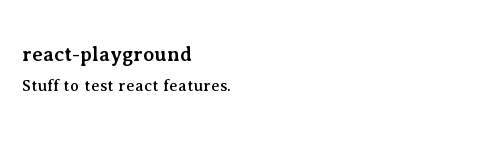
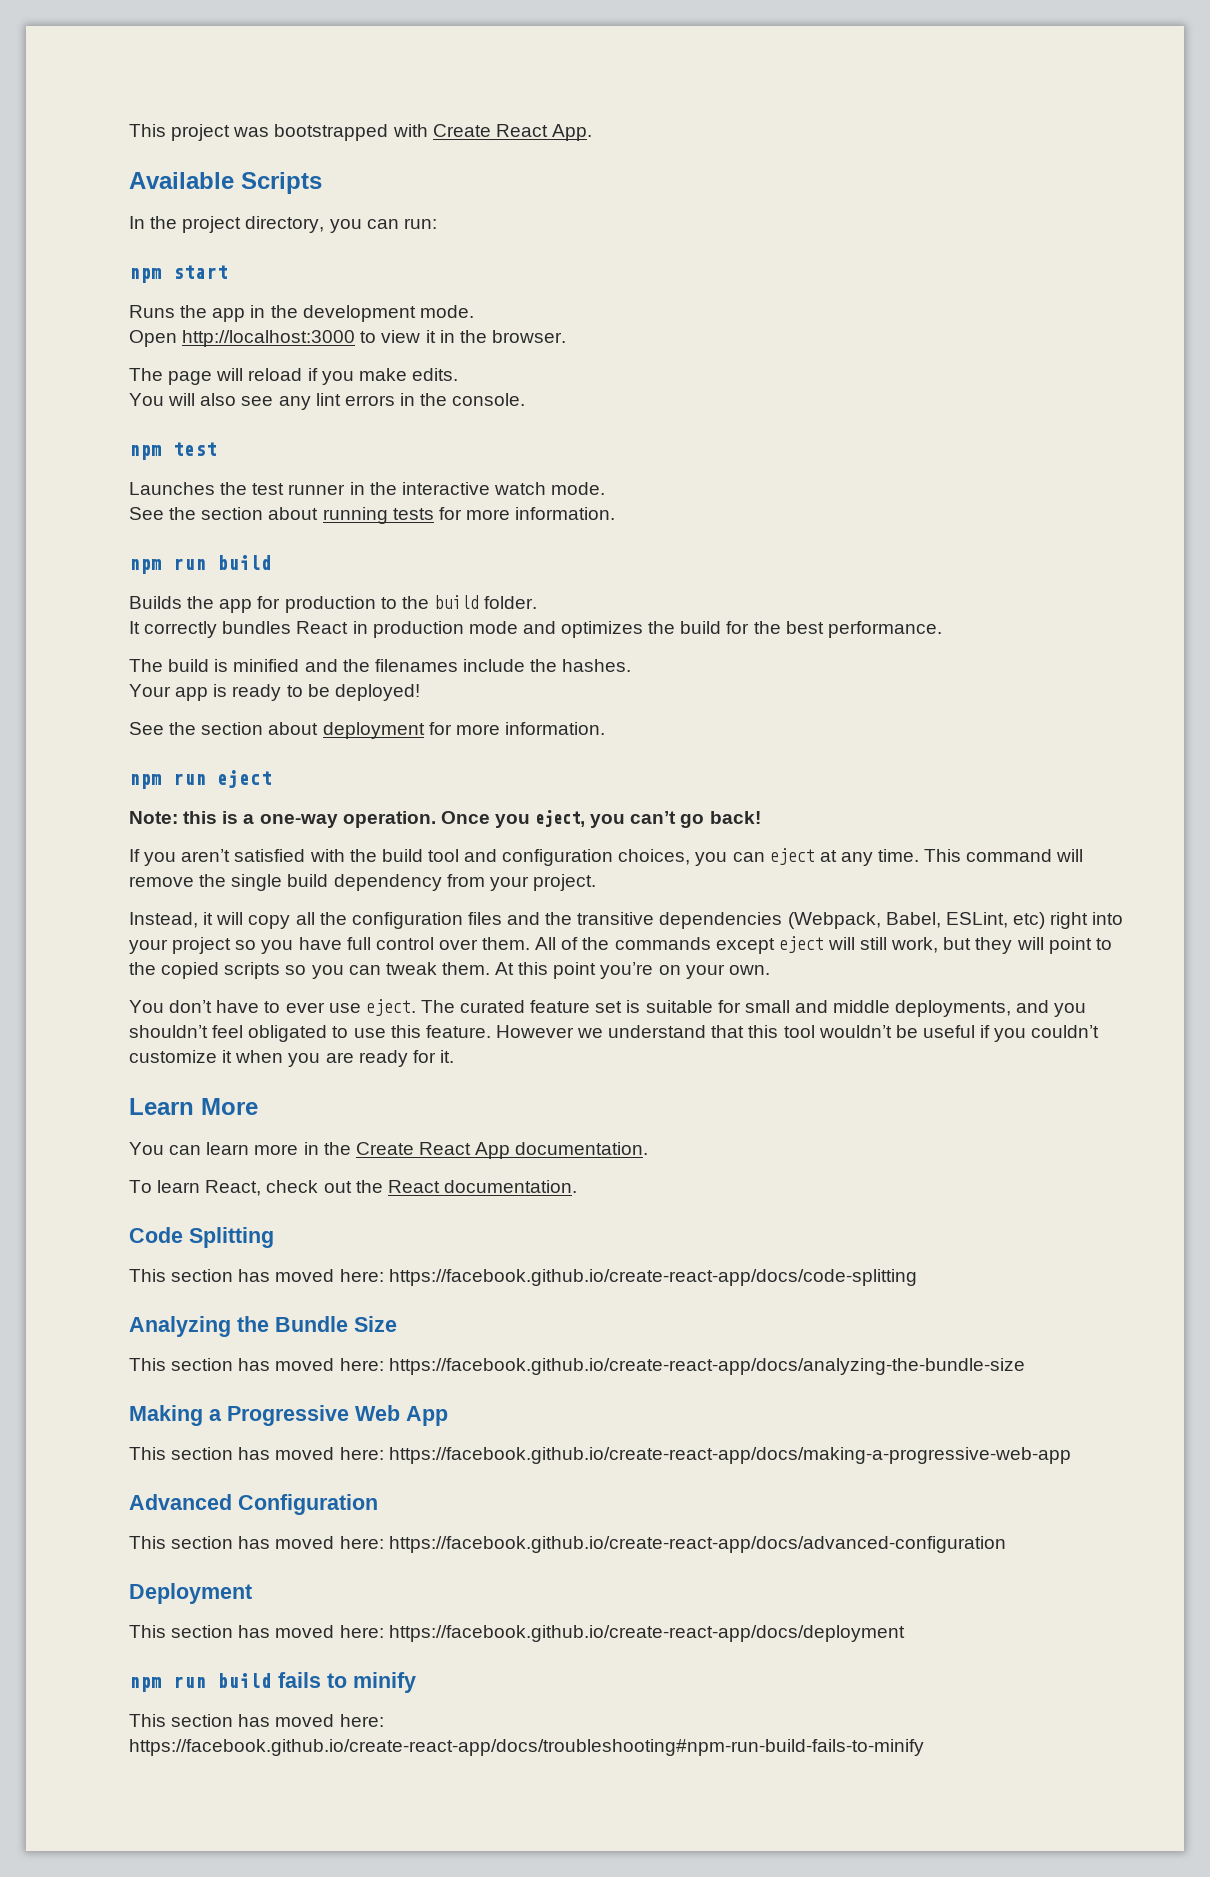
- react-playground
- Stuff to test react features.
+ This project was bootstrapped with Create React App.
+ Available Scripts
+ In the project directory, you can run:
+ npm start
+ Runs the app in the development mode.
+ Open http://localhost:3000 to view it in the browser.
+ The page will reload if you make edits.
+ You will also see any lint errors in the console.
+ npm test
+ Launches the test runner in the interactive watch mode.
+ See the section about running tests for more information.
+ npm run build
+ Builds the app for production to the build folder.
+ It correctly bundles React in production mode and optimizes the build for the best performance.
+ The build is minified and the filenames include the hashes.
+ Your app is ready to be deployed!
+ See the section about deployment for more information.
+ npm run eject
+ Note: this is a one-way operation. Once you eject, you can’t go back!
+ If you aren’t satisfied with the build tool and configuration choices, you can eject at any time. This command will remove the single build dependency from your project.
+ Instead, it will copy all the configuration files and the transitive dependencies (Webpack, Babel, ESLint, etc) right into your project so you have full control over them. All of the commands except eject will still work, but they will point to the copied scripts so you can tweak them. At this point you’re on your own.
+ You don’t have to ever use eject. The curated feature set is suitable for small and middle deployments, and you shouldn’t feel obligated to use this feature. However we understand that this tool wouldn’t be useful if you couldn’t customize it when you are ready for it.
+ Learn More
+ You can learn more in the Create React App documentation.
+ To learn React, check out the React documentation.
+ Code Splitting
+ This section has moved here: https://facebook.github.io/create-react-app/docs/code-splitting
+ Analyzing the Bundle Size
+ This section has moved here: https://facebook.github.io/create-react-app/docs/analyzing-the-bundle-size
+ Making a Progressive Web App
+ This section has moved here: https://facebook.github.io/create-react-app/docs/making-a-progressive-web-app
+ Advanced Configuration
+ This section has moved here: https://facebook.github.io/create-react-app/docs/advanced-configuration
+ Deployment
+ This section has moved here: https://facebook.github.io/create-react-app/docs/deployment
+ npm run build fails to minify
+ This section has moved here: https://facebook.github.io/create-react-app/docs/troubleshooting#npm-run-build-fails-to-minify

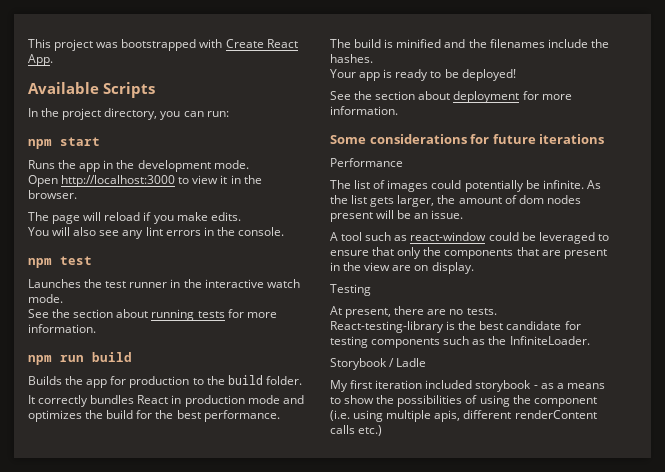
- npm run eject
- Note: this is a one-way operation. Once you eject, you can’t go back!
- If you aren’t satisfied with the build tool and configuration choices, you can eject at any time. This command will remove the single build dependency from your project.
- Instead, it will copy all the configuration files and the transitive dependencies (Webpack, Babel, ESLint, etc) right into your project so you have full control over them. All of the commands except eject will still work, but they will point to the copied scripts so you can tweak them. At this point you’re on your own.
- You don’t have to ever use eject. The curated feature set is suitable for small and middle deployments, and you shouldn’t feel obligated to use this feature. However we understand that this tool wouldn’t be useful if you couldn’t customize it when you are ready for it.
- Learn More
- You can learn more in the Create React App documentation.
- To learn React, check out the React documentation.
- Code Splitting
- This section has moved here: https://facebook.github.io/create-react-app/docs/code-splitting
- Analyzing the Bundle Size
- This section has moved here: https://facebook.github.io/create-react-app/docs/analyzing-the-bundle-size
- Making a Progressive Web App
- This section has moved here: https://facebook.github.io/create-react-app/docs/making-a-progressive-web-app
- Advanced Configuration
- This section has moved here: https://facebook.github.io/create-react-app/docs/advanced-configuration
- Deployment
- This section has moved here: https://facebook.github.io/create-react-app/docs/deployment
- npm run build fails to minify
- This section has moved here: https://facebook.github.io/create-react-app/docs/troubleshooting#npm-run-build-fails-to-minify
+ Some considerations for future iterations
+ Performance
+ The list of images could potentially be infinite. As the list gets larger, the amount of dom nodes present will be an issue.
+ A tool such as react-window could be leveraged to ensure that only the components that are present in the view are on display.
+ Testing
+ At present, there are no tests. React-testing-library is the best candidate for testing components such as the InfiniteLoader.
+ Storybook / Ladle
+ My first iteration included storybook - as a means to show the possibilities of using the component (i.e. using multiple apis, different renderContent calls etc.)

